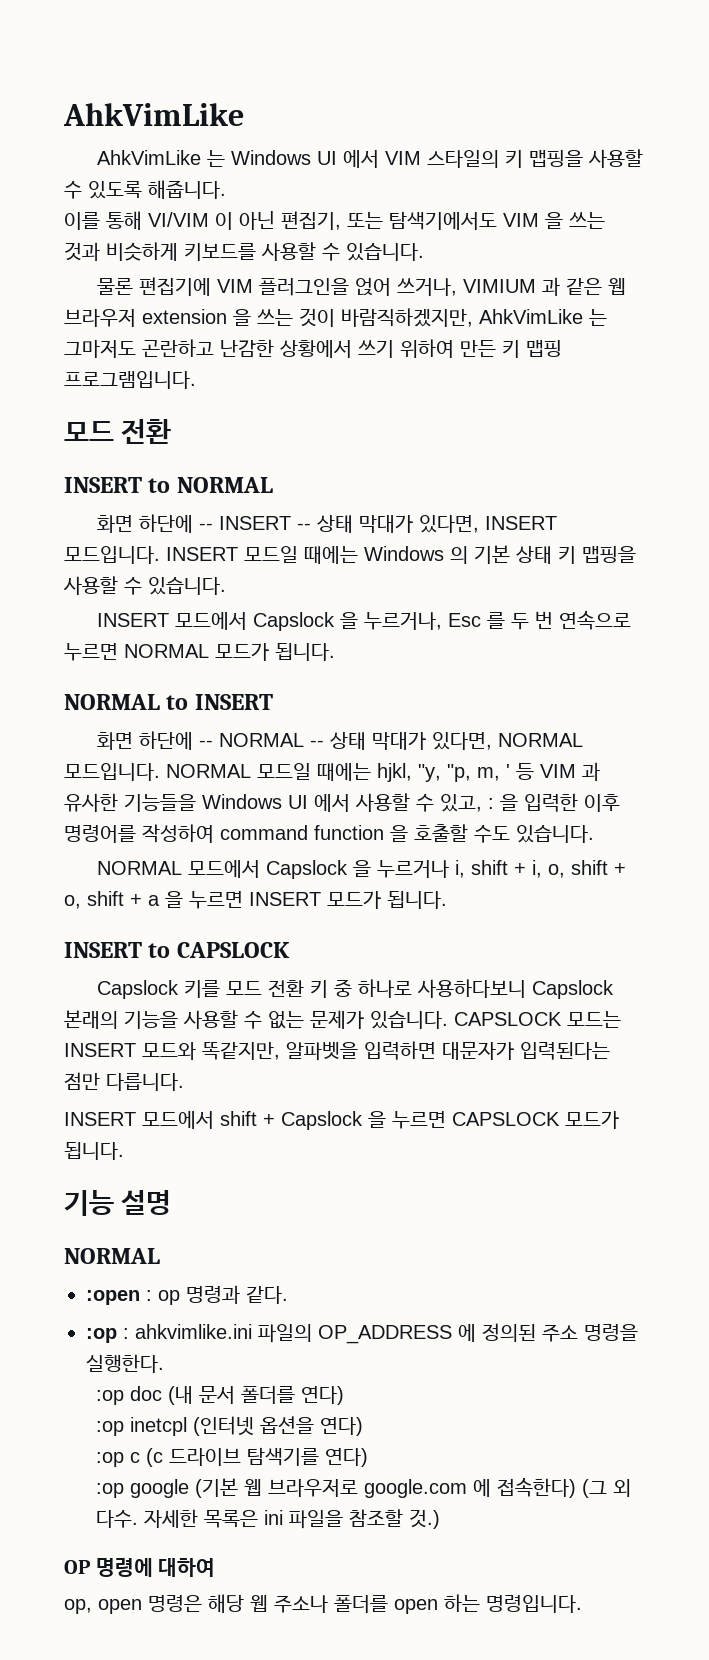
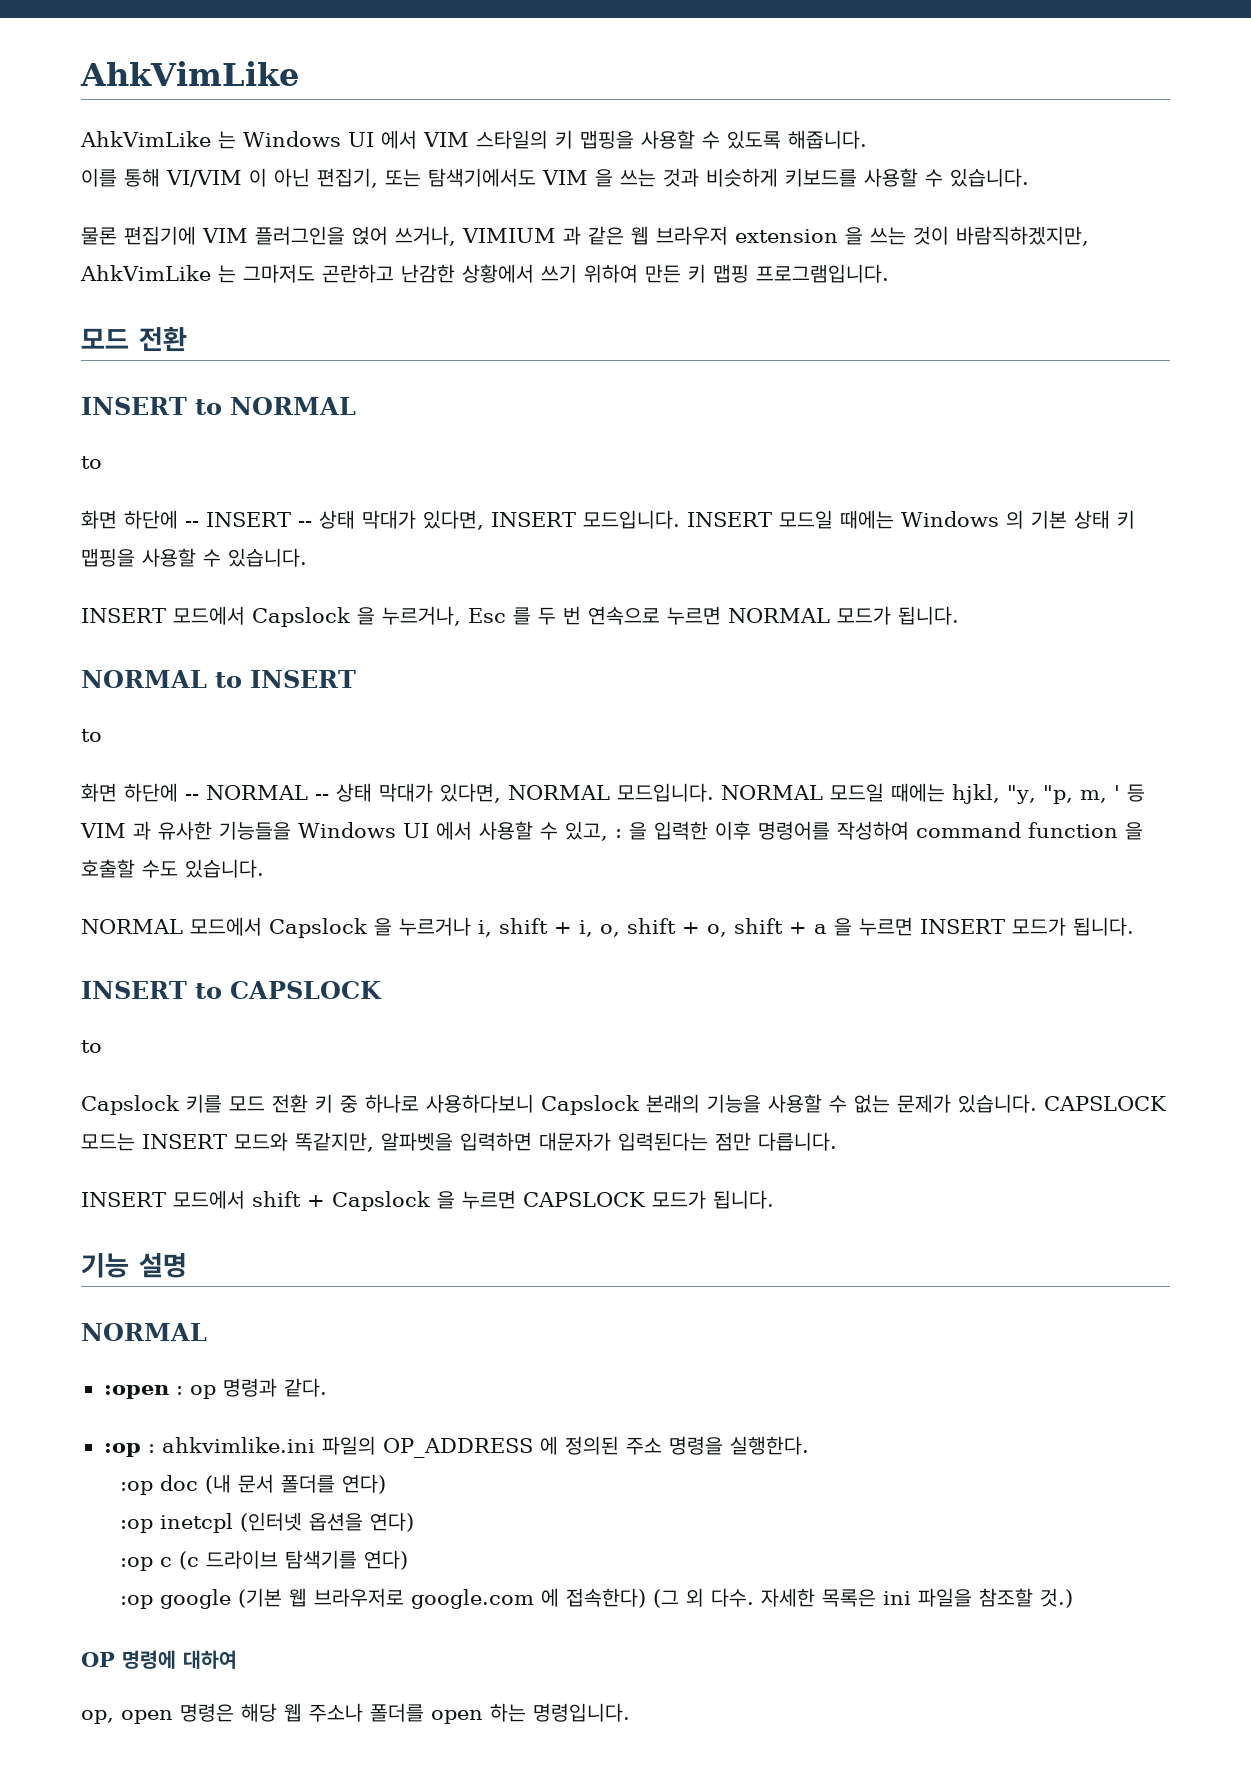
  INSERT to NORMAL
+ to
  NORMAL to INSERT
+ to
  INSERT to CAPSLOCK
+ to

